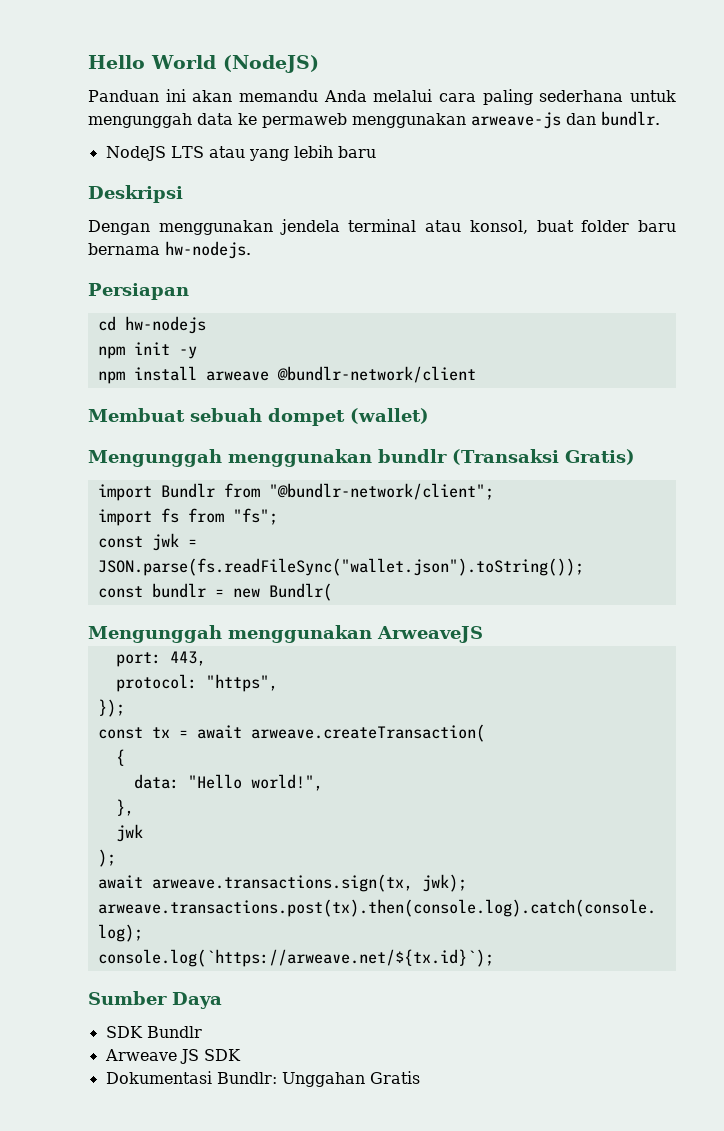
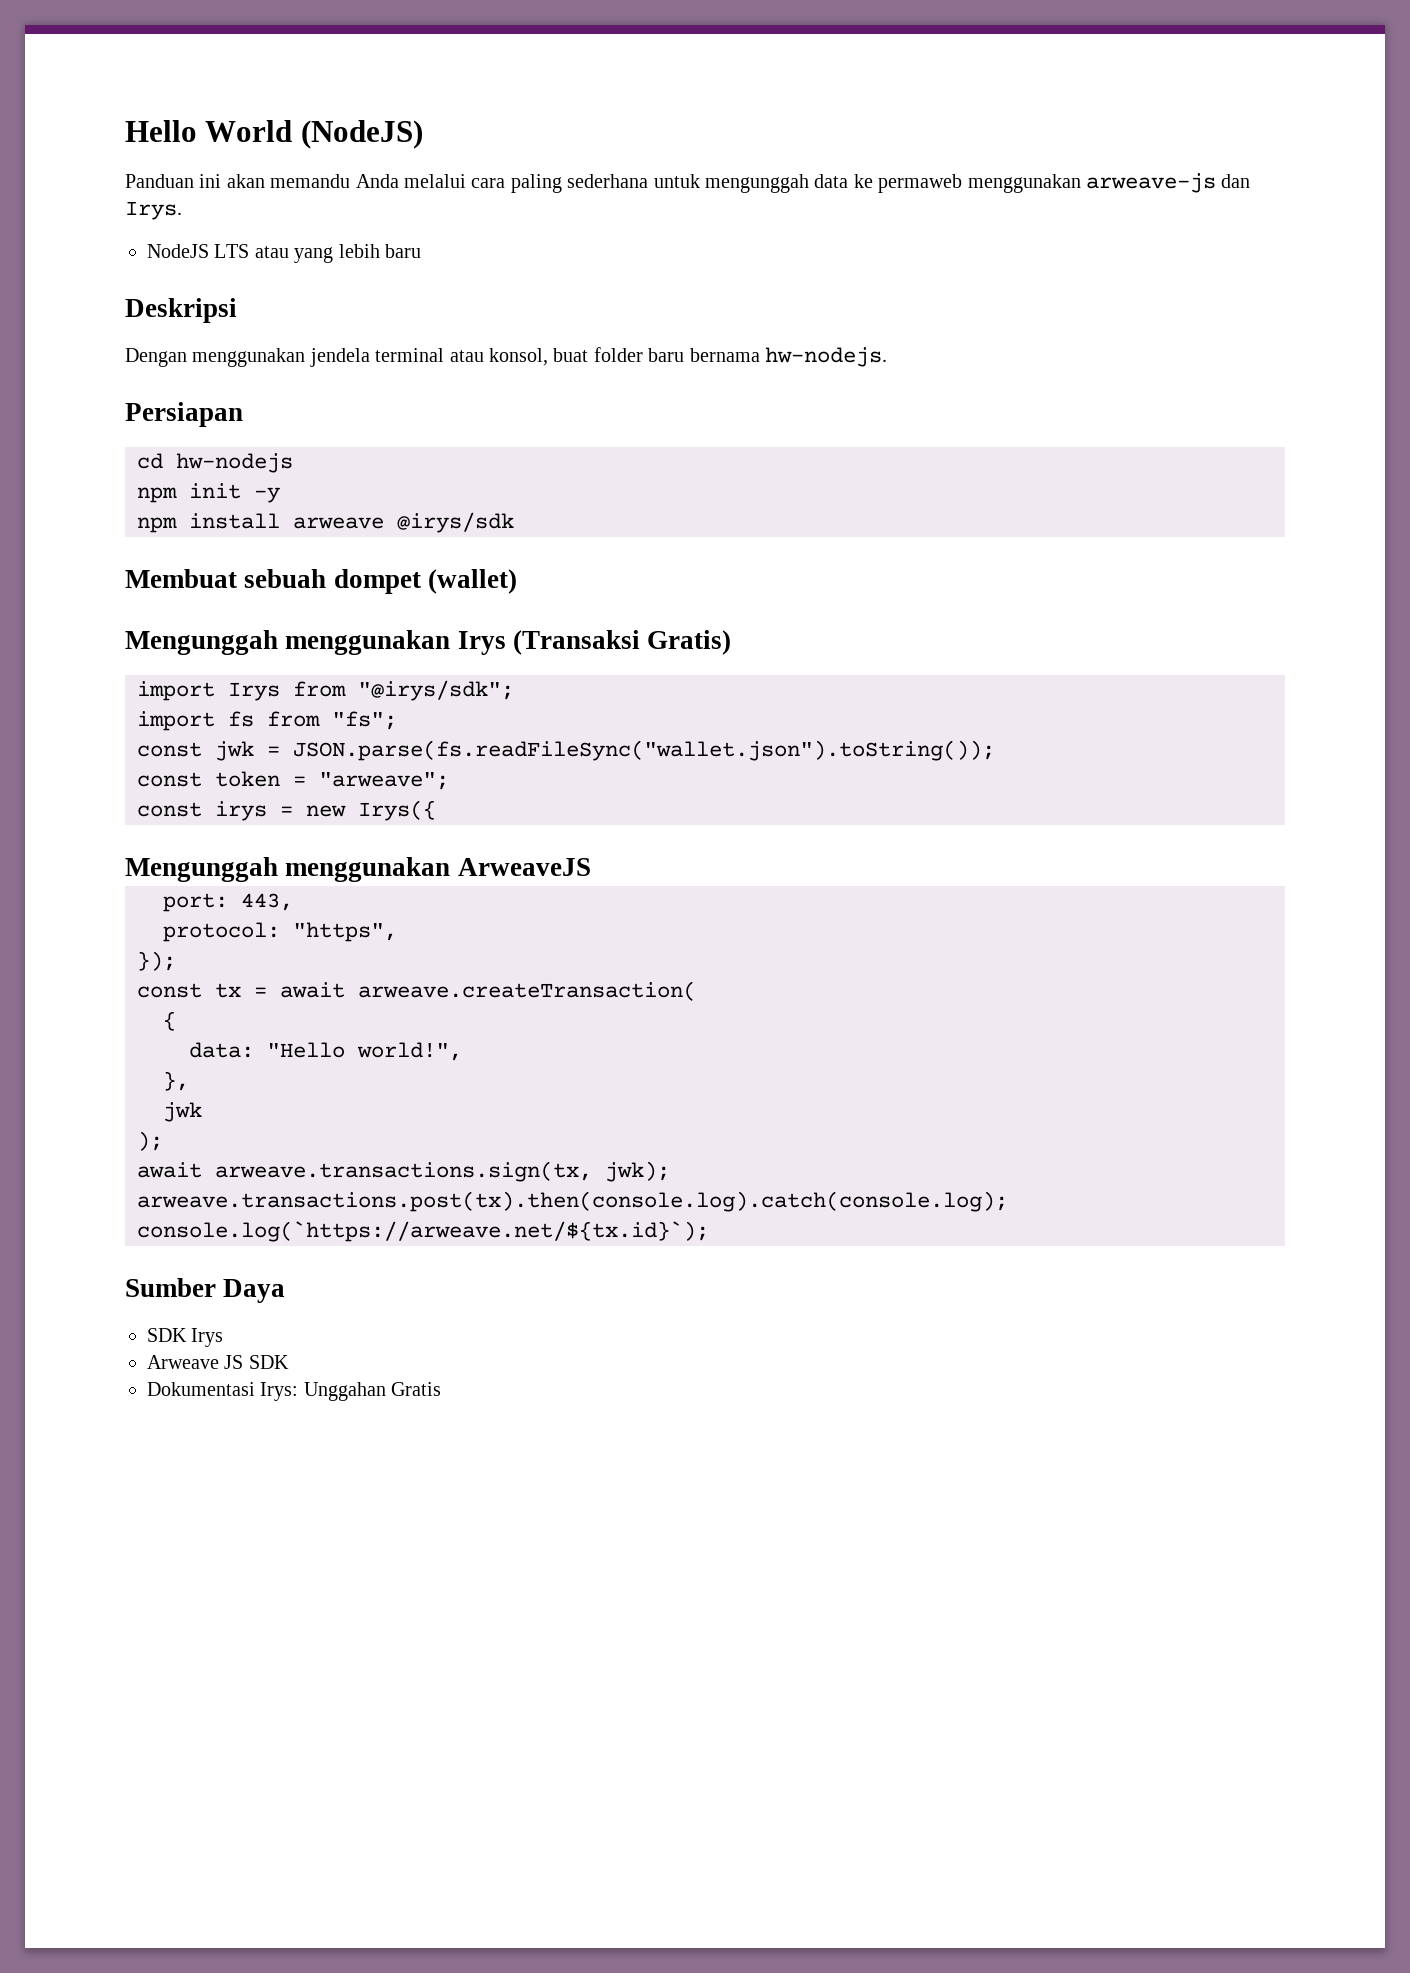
- Panduan ini akan memandu Anda melalui cara paling sederhana untuk mengunggah data ke permaweb menggunakan arweave-js dan bundlr.
+ Panduan ini akan memandu Anda melalui cara paling sederhana untuk mengunggah data ke permaweb menggunakan arweave-js dan Irys.
- npm install arweave @bundlr-network/client
+ npm install arweave @irys/sdk
- Mengunggah menggunakan bundlr (Transaksi Gratis)
+ Mengunggah menggunakan Irys (Transaksi Gratis)
- import Bundlr from "@bundlr-network/client";
+ import Irys from "@irys/sdk";
- const bundlr = new Bundlr(
+ const token = "arweave";
+ const irys = new Irys({
- SDK Bundlr
+ SDK Irys
- Dokumentasi Bundlr: Unggahan Gratis
+ Dokumentasi Irys: Unggahan Gratis

